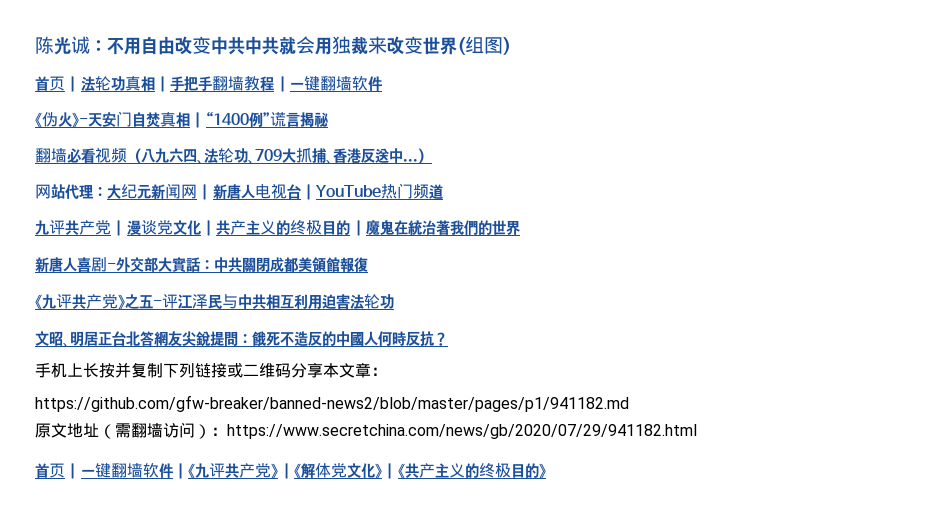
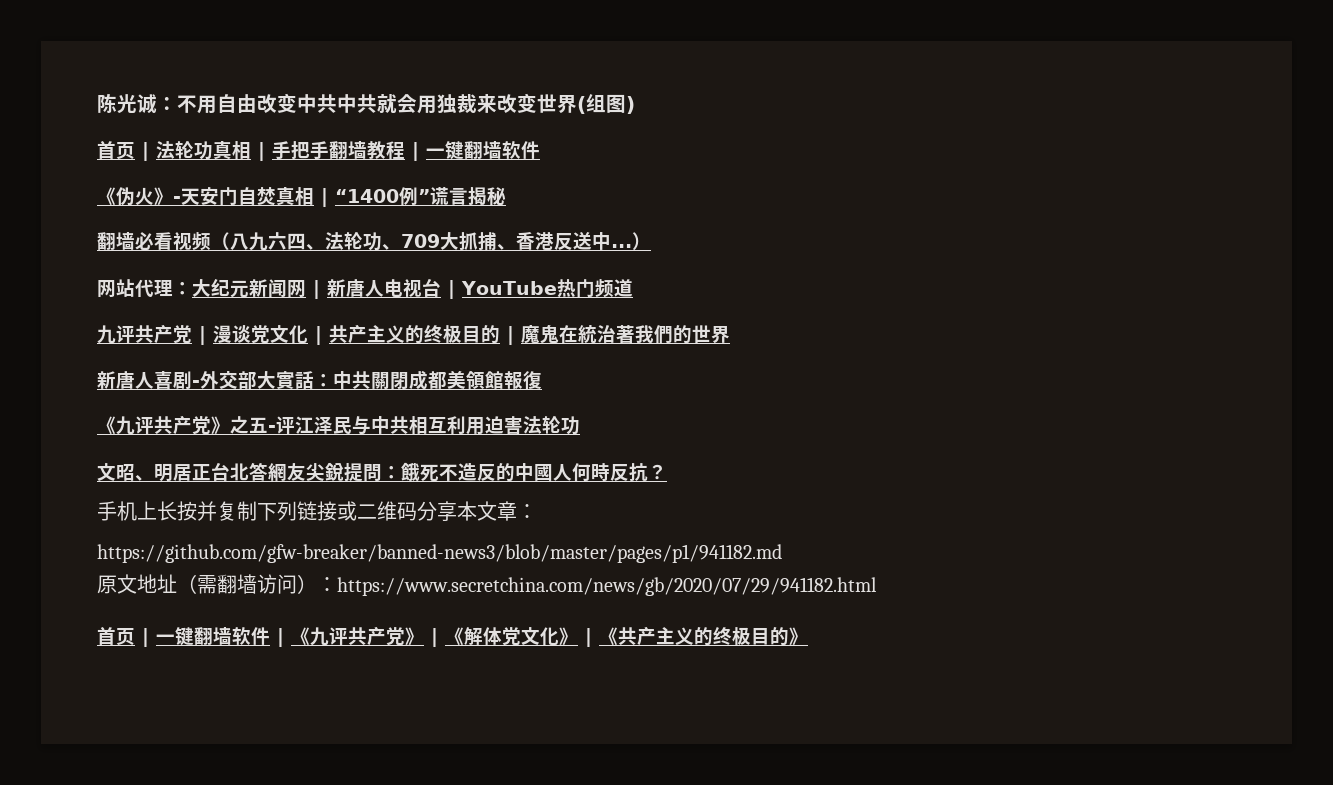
- https://github.com/gfw-breaker/banned-news2/blob/master/pages/p1/941182.md
+ https://github.com/gfw-breaker/banned-news3/blob/master/pages/p1/941182.md

